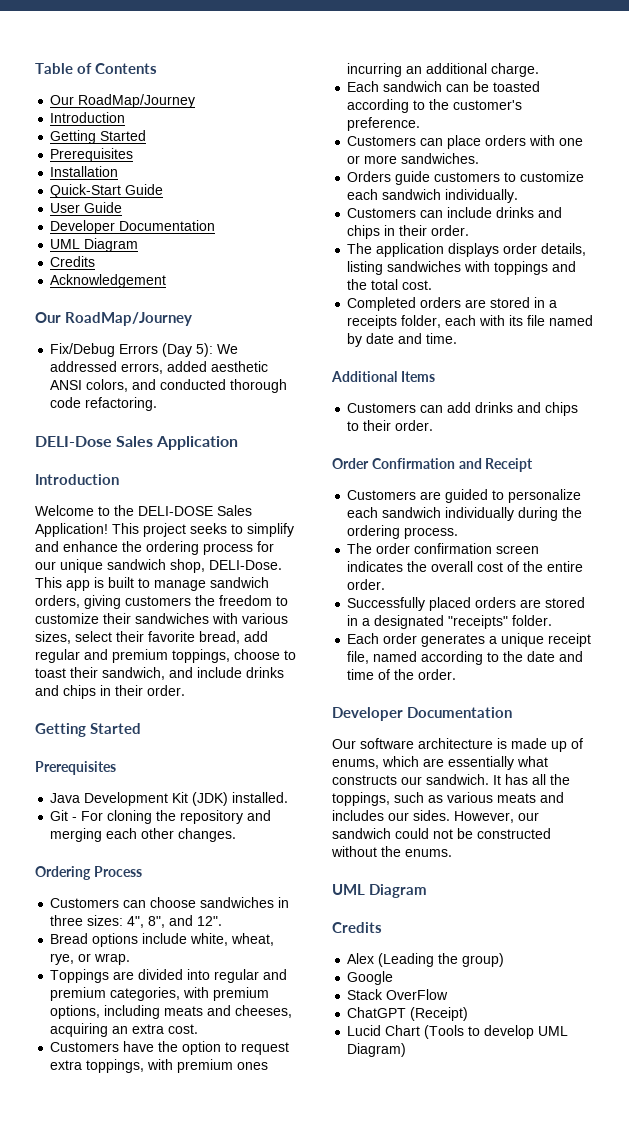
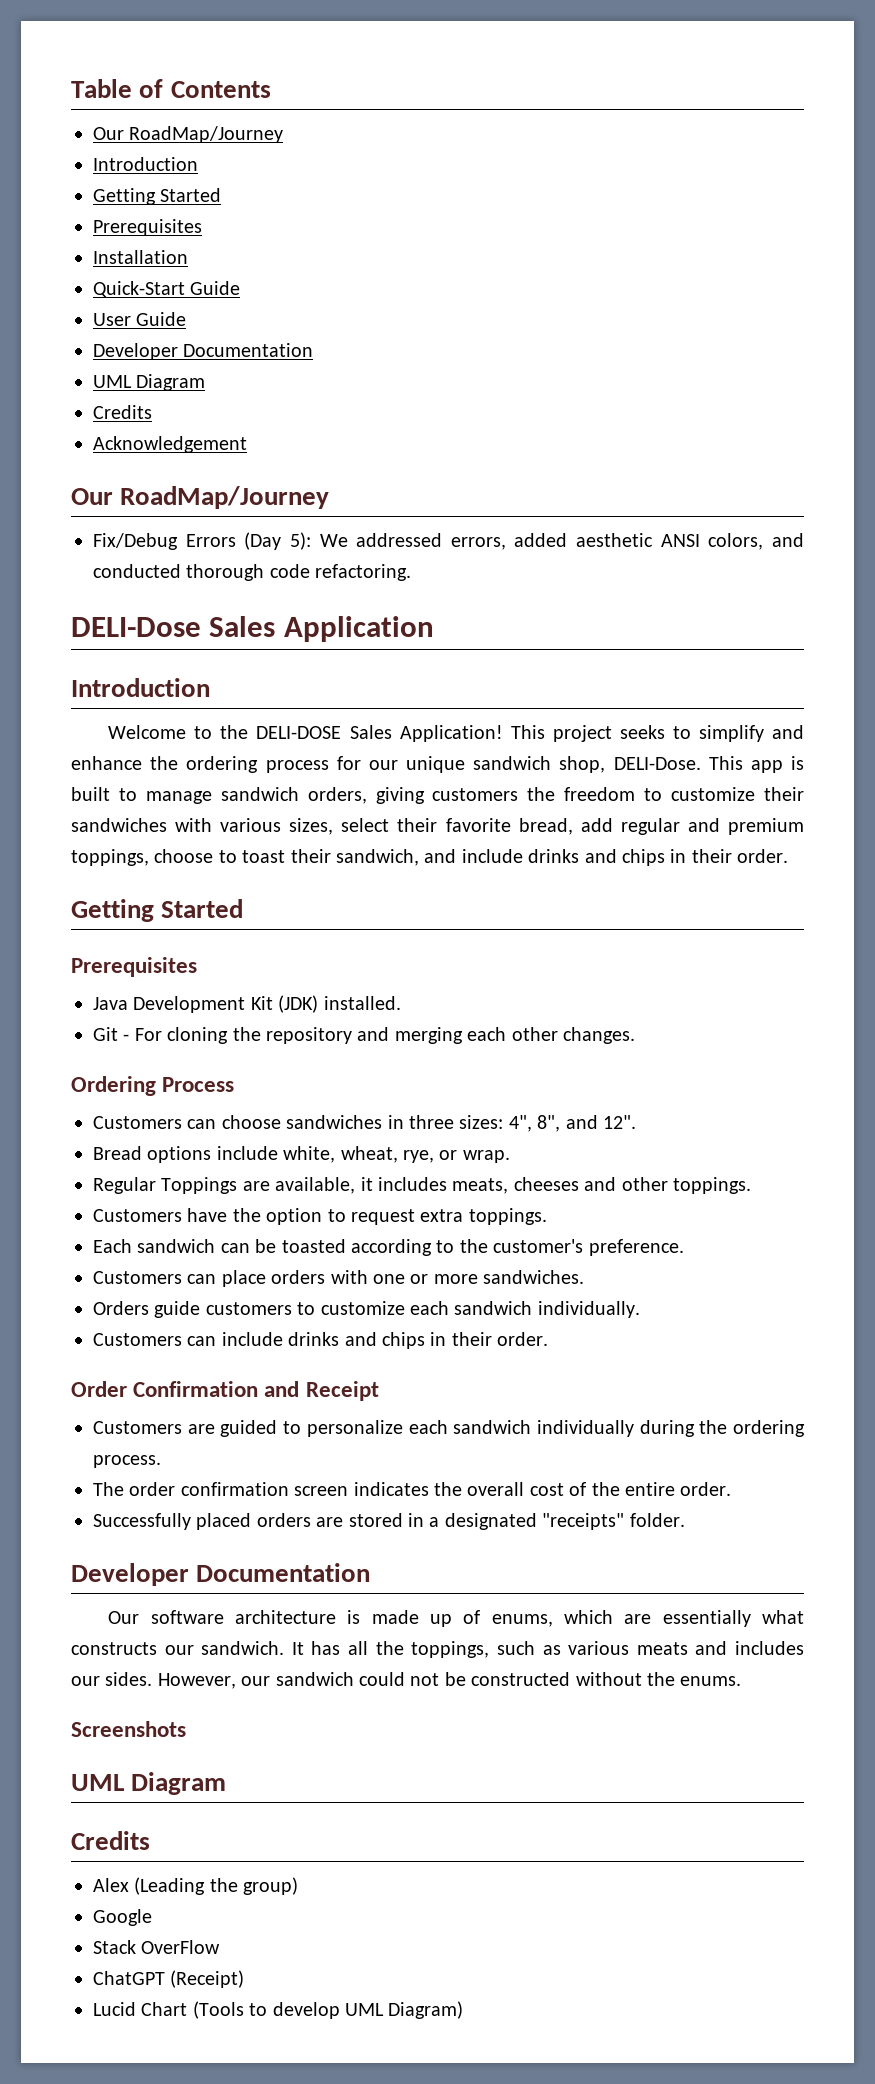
- Toppings are divided into regular and premium categories, with premium options, including meats and cheeses, acquiring an extra cost.
+ Regular Toppings are available, it includes meats, cheeses and other toppings.
- Customers have the option to request extra toppings, with premium ones incurring an additional charge.
+ Customers have the option to request extra toppings.
- The application displays order details, listing sandwiches with toppings and the total cost.
- Completed orders are stored in a receipts folder, each with its file named by date and time.
- Additional Items
- Customers can add drinks and chips to their order.
- Each order generates a unique receipt file, named according to the date and time of the order.
+ Screenshots

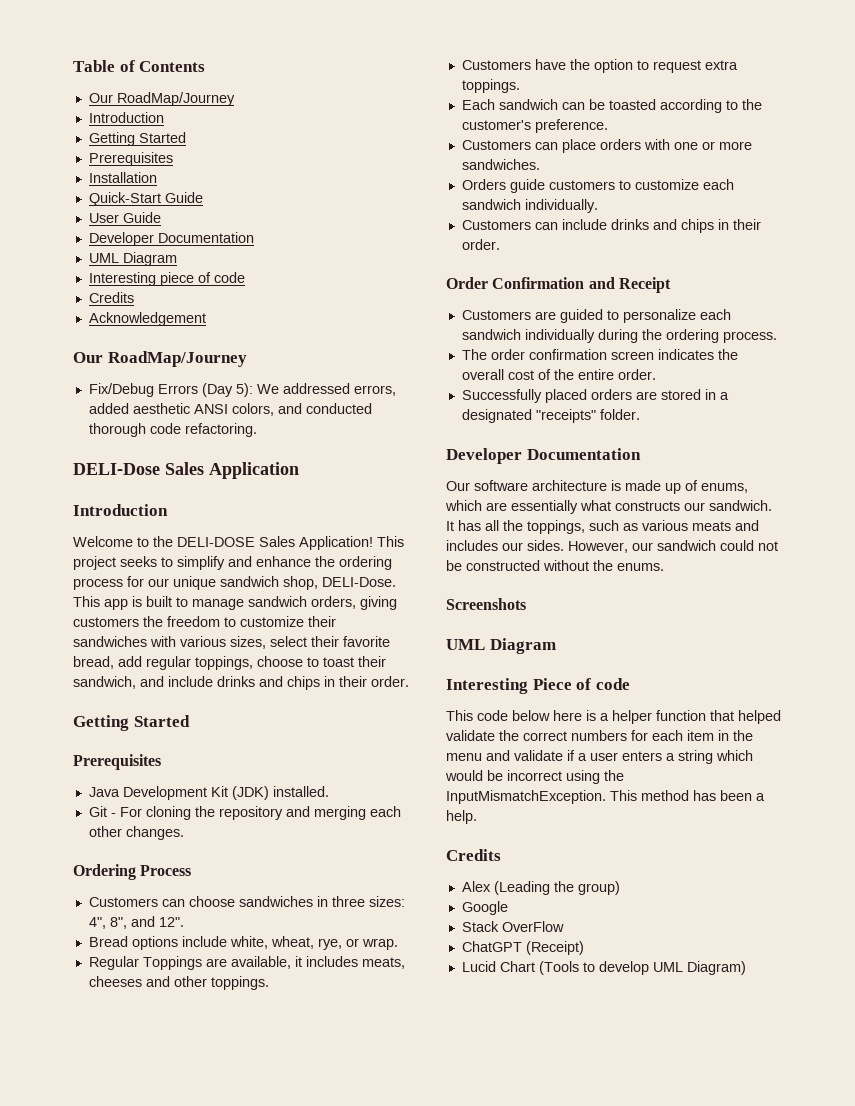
+ Interesting piece of code
- This app is built to manage sandwich orders, giving customers the freedom to customize their sandwiches with various sizes, select their favorite bread, add regular and premium toppings, choose to toast their sandwich, and include drinks and chips in their order.
+ This app is built to manage sandwich orders, giving customers the freedom to customize their sandwiches with various sizes, select their favorite bread, add regular toppings, choose to toast their sandwich, and include drinks and chips in their order.
+ Interesting Piece of code
+ This code below here is a helper function that helped validate the correct numbers for each item in the menu and validate if a user enters a string which would be incorrect using the InputMismatchException. This method has been a help.

